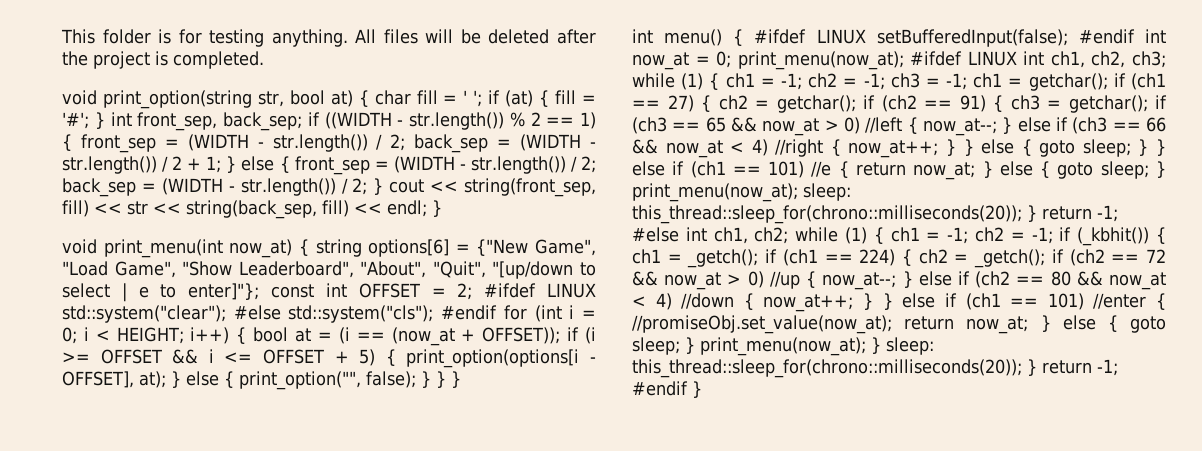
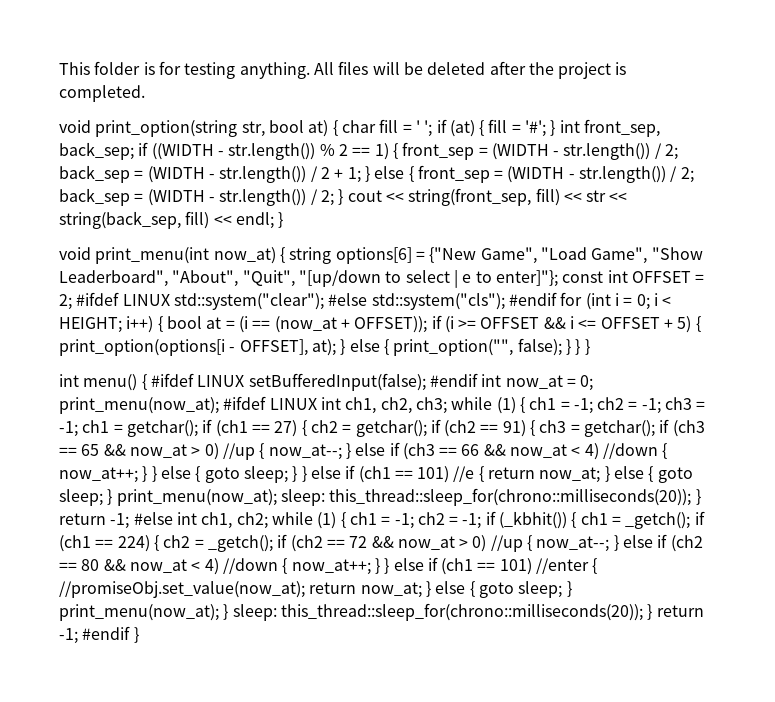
- if (ch3 == 65 && now_at > 0) //left { now_at--;
+ if (ch3 == 65 && now_at > 0) //up { now_at--;
- } else if (ch3 == 66 && now_at < 4) //right { now_at++;
+ } else if (ch3 == 66 && now_at < 4) //down { now_at++;

